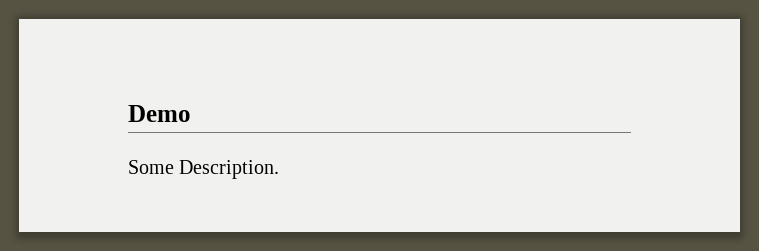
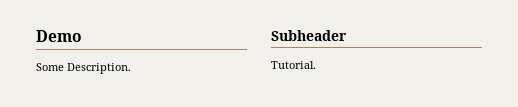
+ Subheader
+ Tutorial.

